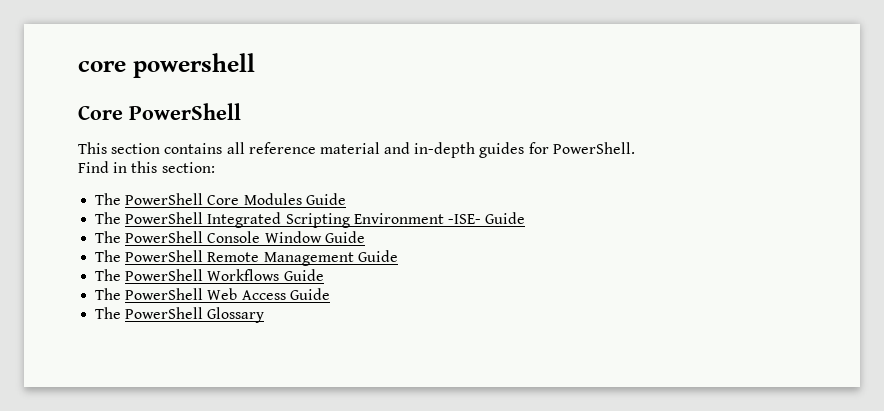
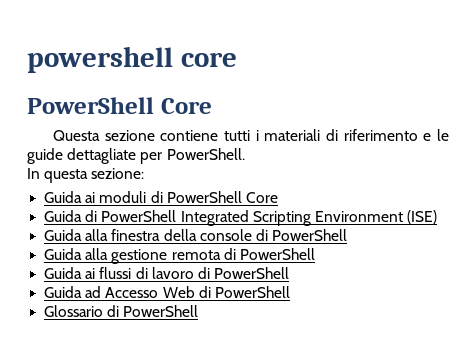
- core powershell
- Core PowerShell
- This section contains all reference material and in-depth guides for PowerShell.
- Find in this section:
- The PowerShell Core Modules Guide
- The PowerShell Integrated Scripting Environment -ISE- Guide
- The PowerShell Console Window Guide
- The PowerShell Remote Management Guide
- The PowerShell Workflows Guide
- The PowerShell Web Access Guide
- The PowerShell Glossary
+ powershell core
+ PowerShell Core
+ Questa sezione contiene tutti i materiali di riferimento e le guide dettagliate per PowerShell.
+ In questa sezione:
+ Guida ai moduli di PowerShell Core
+ Guida di PowerShell Integrated Scripting Environment (ISE)
+ Guida alla finestra della console di PowerShell
+ Guida alla gestione remota di PowerShell
+ Guida ai flussi di lavoro di PowerShell
+ Guida ad Accesso Web di PowerShell
+ Glossario di PowerShell

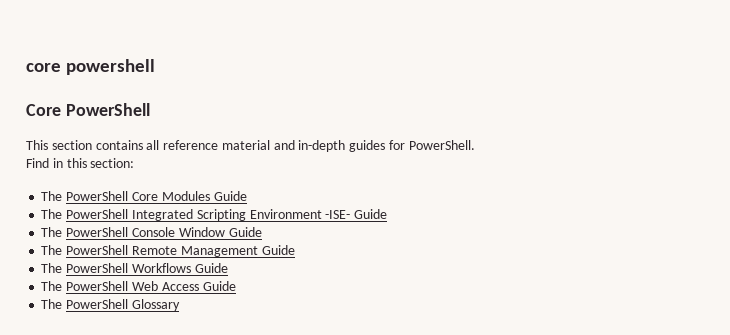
- powershell core
- PowerShell Core
- Questa sezione contiene tutti i materiali di riferimento e le guide dettagliate per PowerShell.
- In questa sezione:
- Guida ai moduli di PowerShell Core
- Guida di PowerShell Integrated Scripting Environment (ISE)
- Guida alla finestra della console di PowerShell
- Guida alla gestione remota di PowerShell
- Guida ai flussi di lavoro di PowerShell
- Guida ad Accesso Web di PowerShell
- Glossario di PowerShell
+ core powershell
+ Core PowerShell
+ This section contains all reference material and in-depth guides for PowerShell.
+ Find in this section:
+ The PowerShell Core Modules Guide
+ The PowerShell Integrated Scripting Environment -ISE- Guide
+ The PowerShell Console Window Guide
+ The PowerShell Remote Management Guide
+ The PowerShell Workflows Guide
+ The PowerShell Web Access Guide
+ The PowerShell Glossary

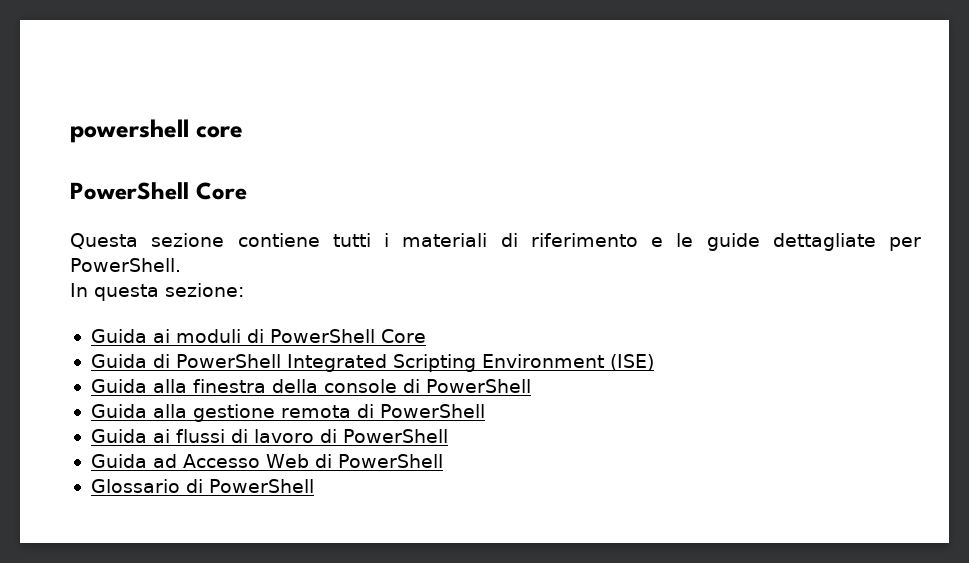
- core powershell
- Core PowerShell
- This section contains all reference material and in-depth guides for PowerShell.
- Find in this section:
- The PowerShell Core Modules Guide
- The PowerShell Integrated Scripting Environment -ISE- Guide
- The PowerShell Console Window Guide
- The PowerShell Remote Management Guide
- The PowerShell Workflows Guide
- The PowerShell Web Access Guide
- The PowerShell Glossary
+ powershell core
+ PowerShell Core
+ Questa sezione contiene tutti i materiali di riferimento e le guide dettagliate per PowerShell.
+ In questa sezione:
+ Guida ai moduli di PowerShell Core
+ Guida di PowerShell Integrated Scripting Environment (ISE)
+ Guida alla finestra della console di PowerShell
+ Guida alla gestione remota di PowerShell
+ Guida ai flussi di lavoro di PowerShell
+ Guida ad Accesso Web di PowerShell
+ Glossario di PowerShell

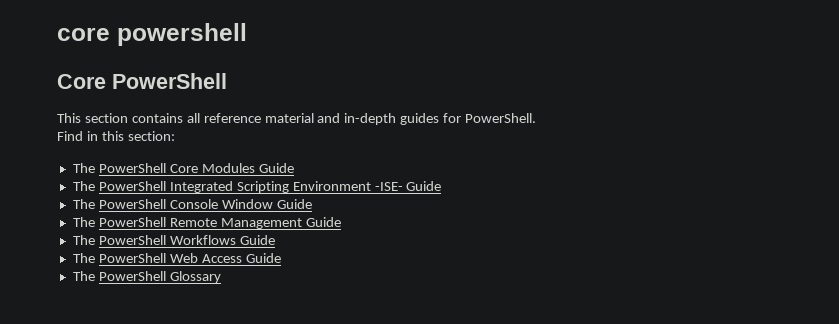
- powershell core
- PowerShell Core
- Questa sezione contiene tutti i materiali di riferimento e le guide dettagliate per PowerShell.
- In questa sezione:
- Guida ai moduli di PowerShell Core
- Guida di PowerShell Integrated Scripting Environment (ISE)
- Guida alla finestra della console di PowerShell
- Guida alla gestione remota di PowerShell
- Guida ai flussi di lavoro di PowerShell
- Guida ad Accesso Web di PowerShell
- Glossario di PowerShell
+ core powershell
+ Core PowerShell
+ This section contains all reference material and in-depth guides for PowerShell.
+ Find in this section:
+ The PowerShell Core Modules Guide
+ The PowerShell Integrated Scripting Environment -ISE- Guide
+ The PowerShell Console Window Guide
+ The PowerShell Remote Management Guide
+ The PowerShell Workflows Guide
+ The PowerShell Web Access Guide
+ The PowerShell Glossary

